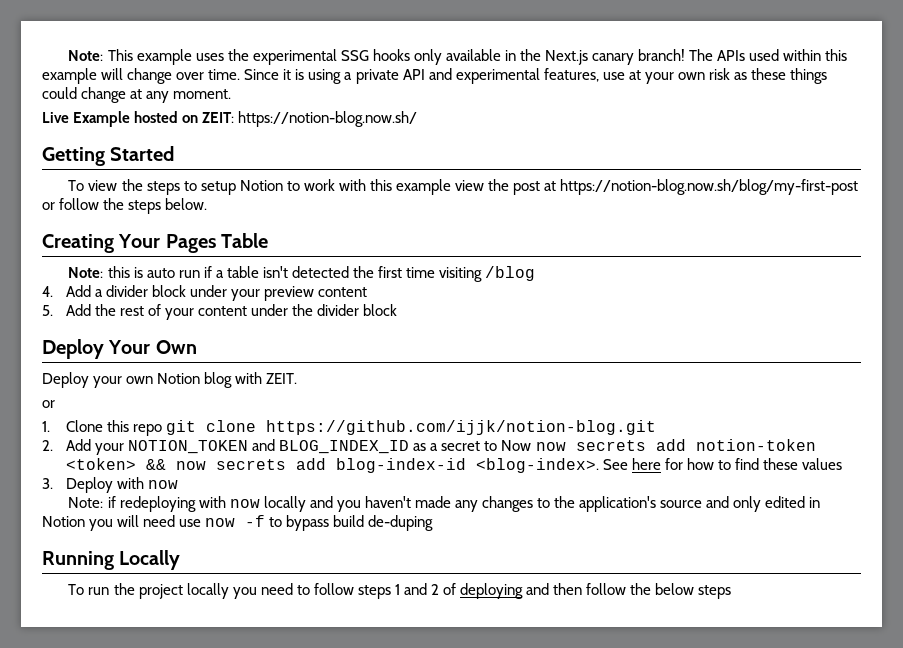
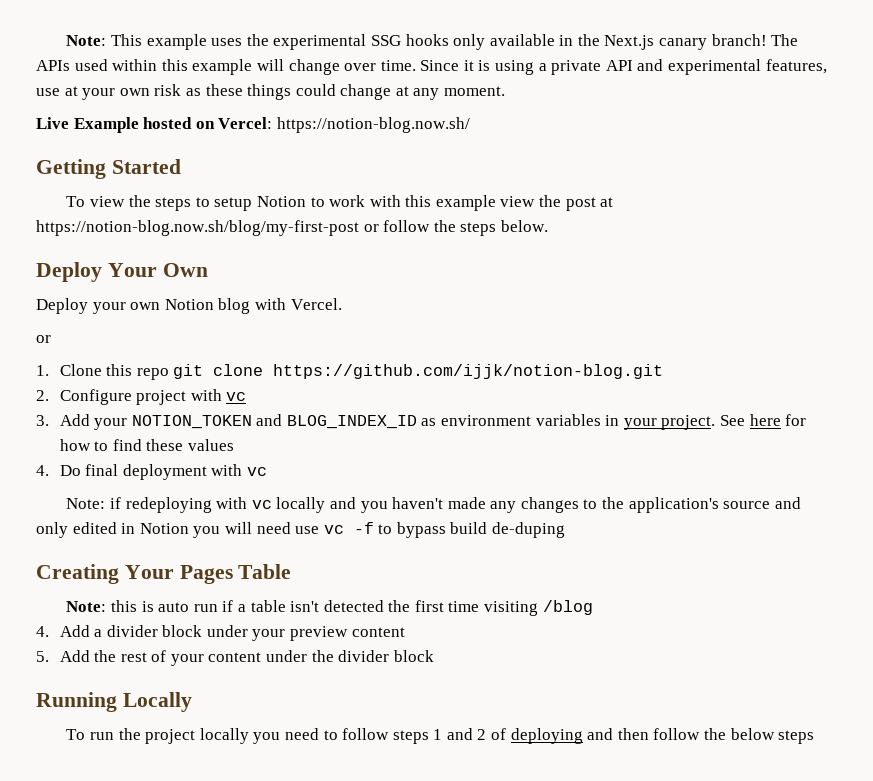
- Live Example hosted on ZEIT: https://notion-blog.now.sh/
+ Live Example hosted on Vercel: https://notion-blog.now.sh/
+ Deploy Your Own
+ Deploy your own Notion blog with Vercel.
+ or
+ 1. Clone this repo git clone https://github.com/ijjk/notion-blog.git
+ 2. Configure project with vc
+ 3. Add your NOTION_TOKEN and BLOG_INDEX_ID as environment variables in your project. See here for how to find these values
+ 4. Do final deployment with vc
+ Note: if redeploying with vc locally and you haven't made any changes to the application's source and only edited in Notion you will need use vc -f to bypass build de-duping
- Deploy Your Own
- Deploy your own Notion blog with ZEIT.
- or
- 1. Clone this repo git clone https://github.com/ijjk/notion-blog.git
- 2. Add your NOTION_TOKEN and BLOG_INDEX_ID as a secret to Now now secrets add notion-token <token> && now secrets add blog-index-id <blog-index>. See here for how to find these values
- 3. Deploy with now
- Note: if redeploying with now locally and you haven't made any changes to the application's source and only edited in Notion you will need use now -f to bypass build de-duping

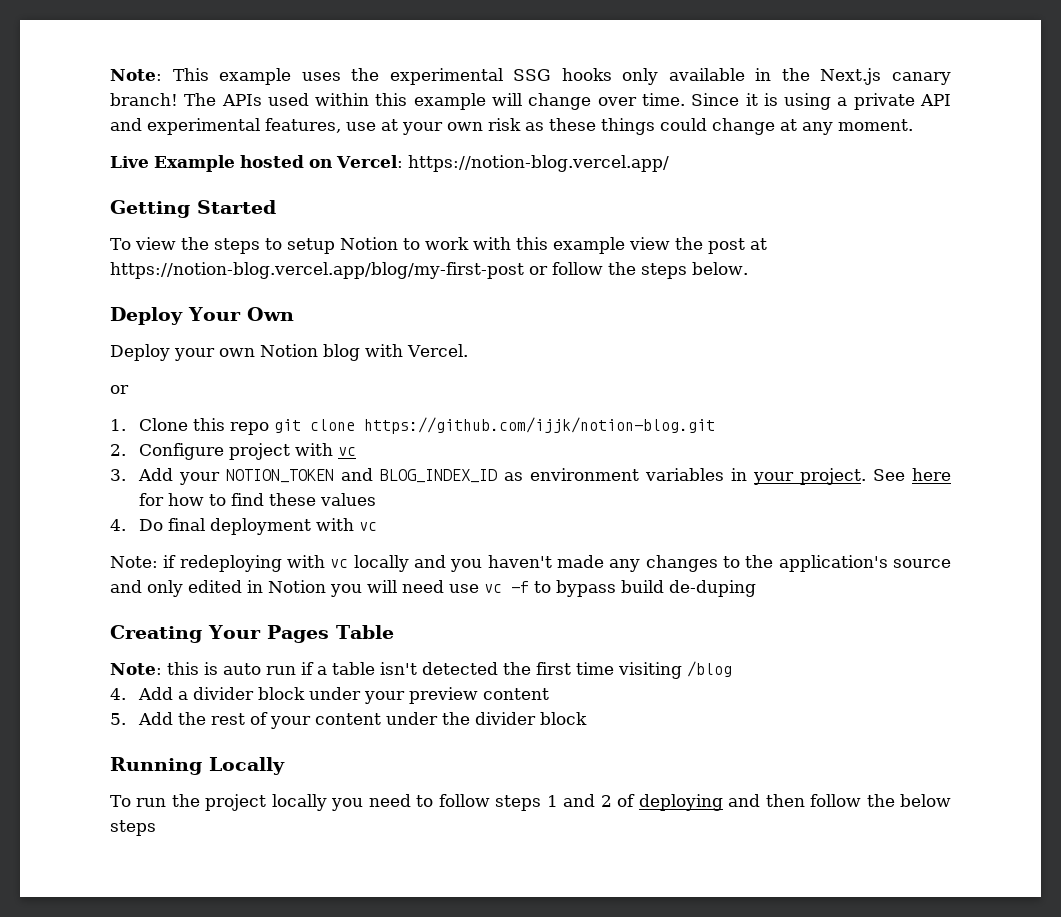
- Live Example hosted on Vercel: https://notion-blog.now.sh/
+ Live Example hosted on Vercel: https://notion-blog.vercel.app/
- To view the steps to setup Notion to work with this example view the post at https://notion-blog.now.sh/blog/my-first-post or follow the steps below.
+ To view the steps to setup Notion to work with this example view the post at https://notion-blog.vercel.app/blog/my-first-post or follow the steps below.

